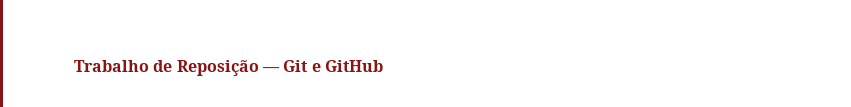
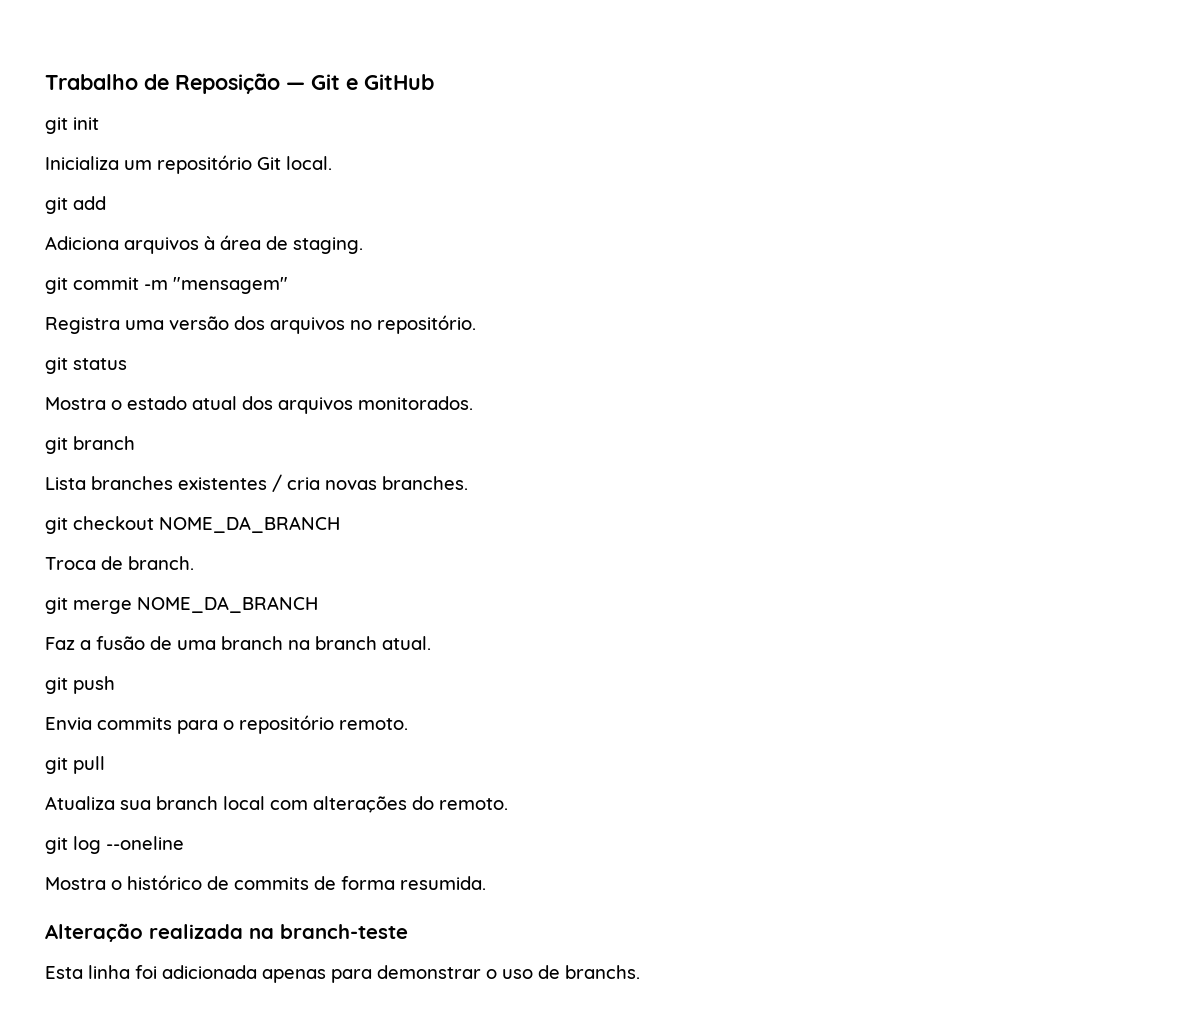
+ git init
+ Inicializa um repositório Git local.
+ git add
+ Adiciona arquivos à área de staging.
+ git commit -m "mensagem"
+ Registra uma versão dos arquivos no repositório.
+ git status
+ Mostra o estado atual dos arquivos monitorados.
+ git branch
+ Lista branches existentes / cria novas branches.
+ git checkout NOME_DA_BRANCH
+ Troca de branch.
+ git merge NOME_DA_BRANCH
+ Faz a fusão de uma branch na branch atual.
+ git push
+ Envia commits para o repositório remoto.
+ git pull
+ Atualiza sua branch local com alterações do remoto.
+ git log --oneline
+ Mostra o histórico de commits de forma resumida.
+ Alteração realizada na branch-teste
+ Esta linha foi adicionada apenas para demonstrar o uso de branchs.

